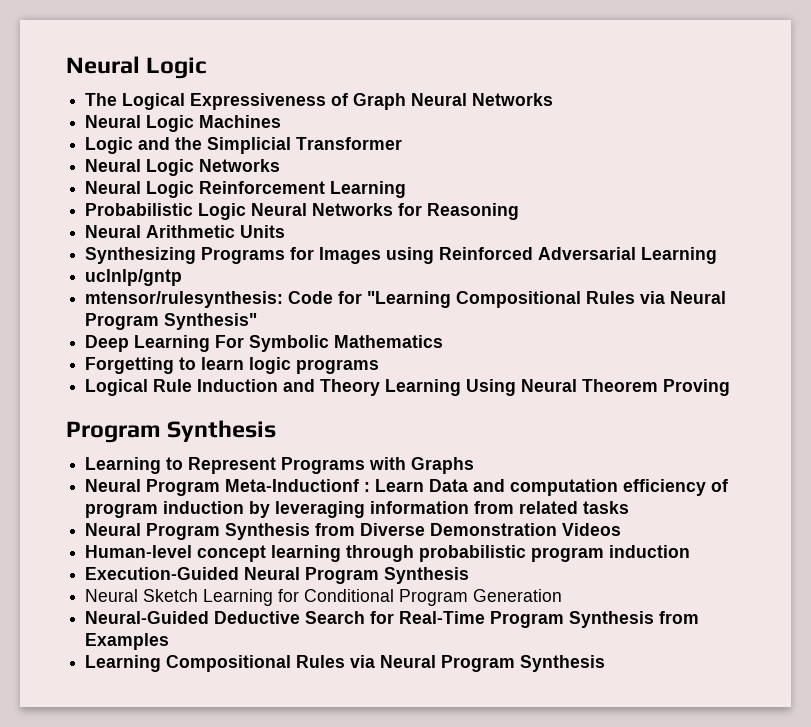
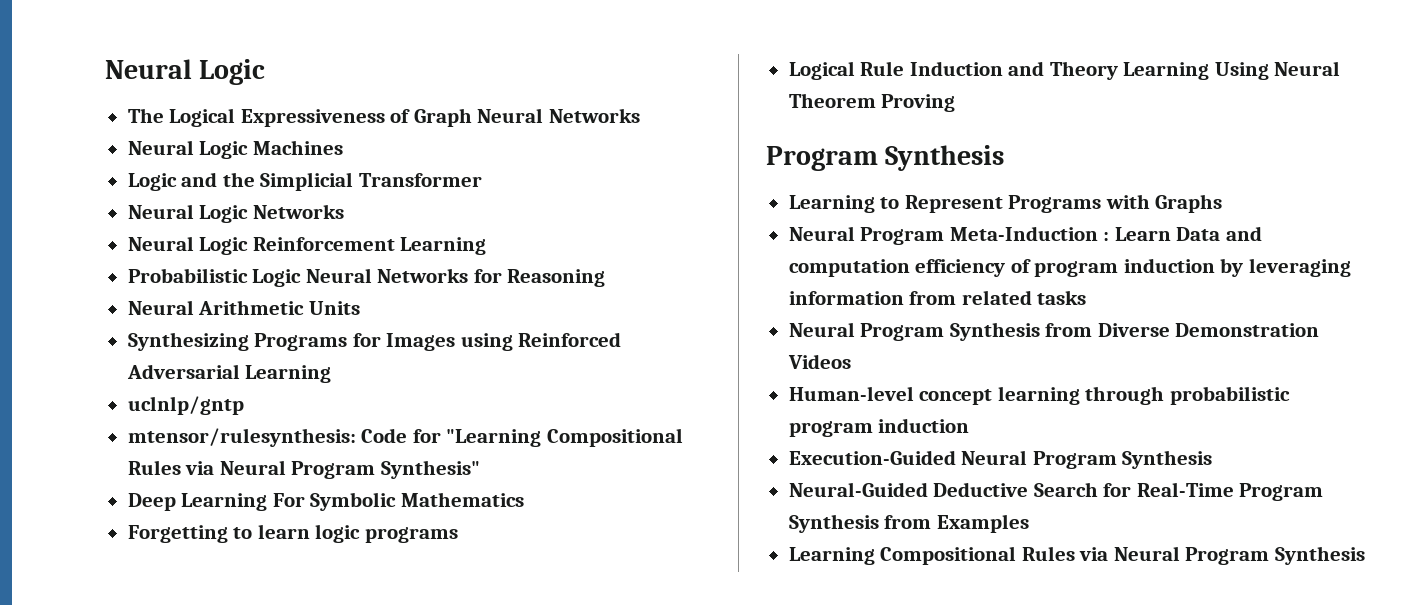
- Neural Program Meta-Inductionf : Learn Data and computation efficiency of program induction by leveraging information from related tasks
+ Neural Program Meta-Induction : Learn Data and computation efficiency of program induction by leveraging information from related tasks
- Neural Sketch Learning for Conditional Program Generation

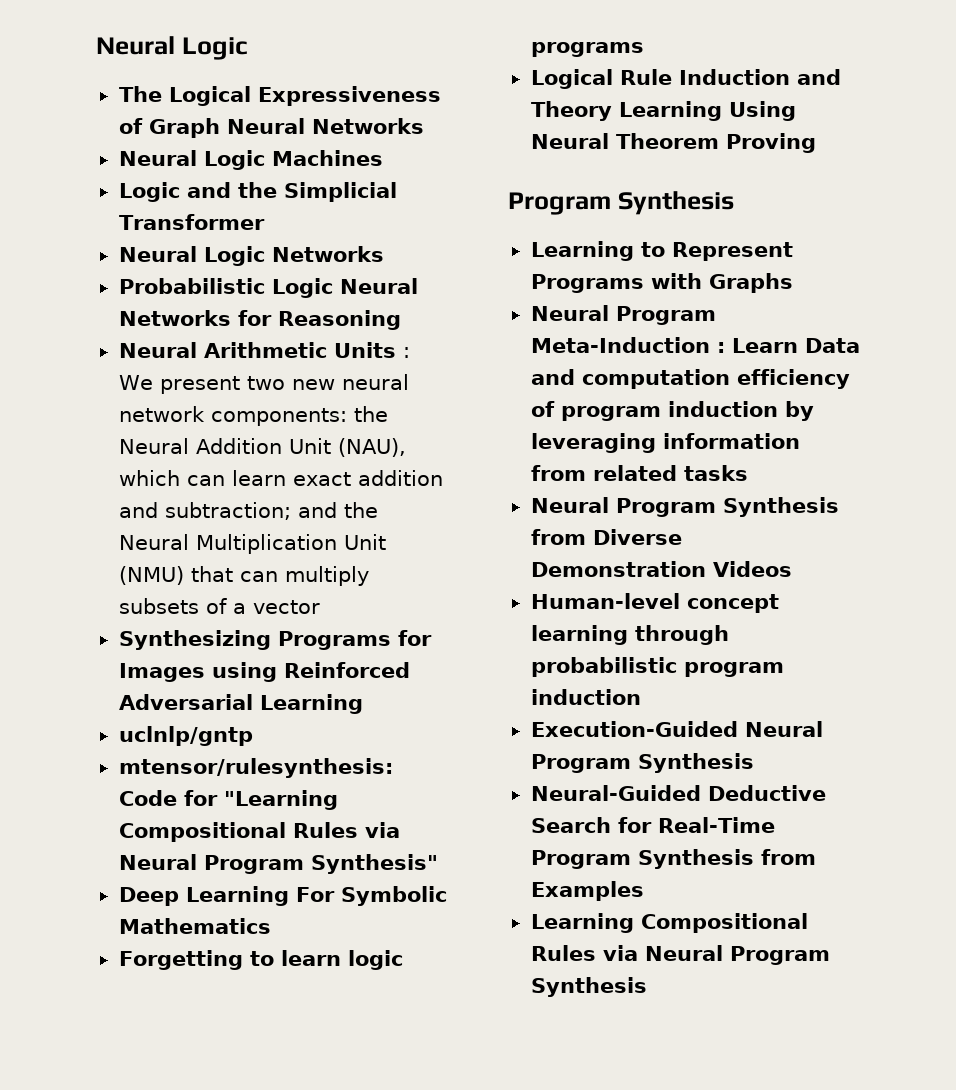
- Neural Logic Reinforcement Learning
- Neural Arithmetic Units
+ Neural Arithmetic Units : We present two new neural network components: the Neural Addition Unit (NAU), which can learn exact addition and subtraction; and the Neural Multiplication Unit (NMU) that can multiply subsets of a vector

